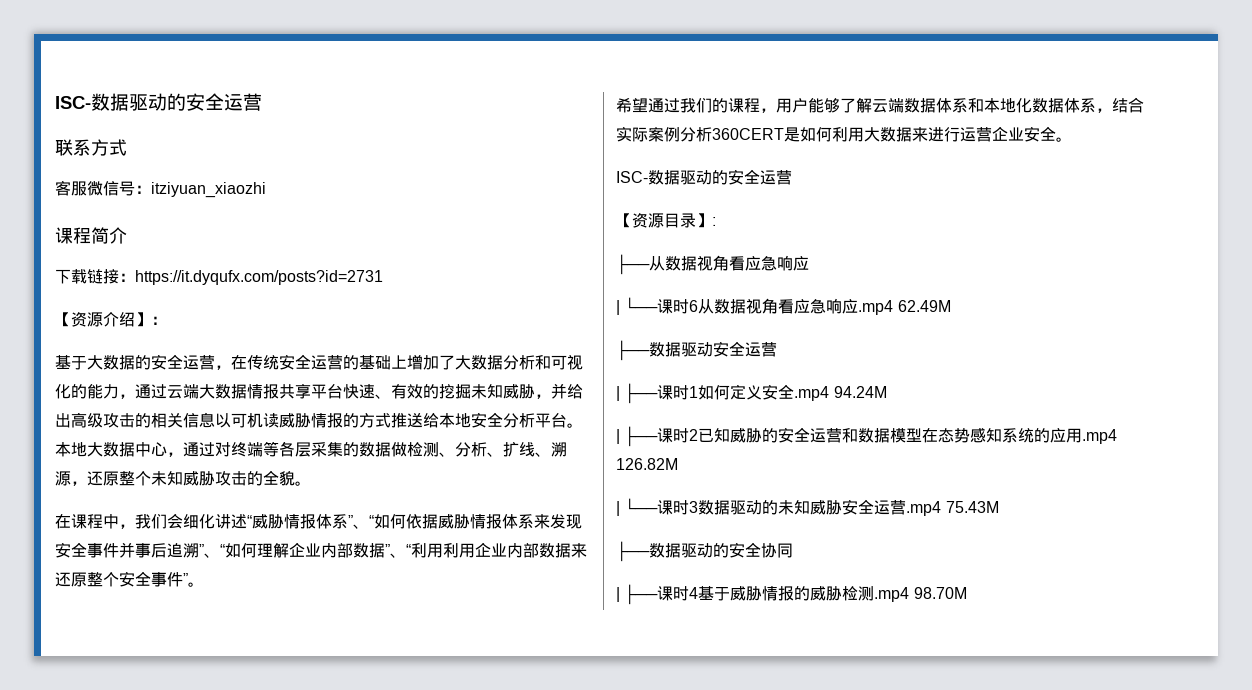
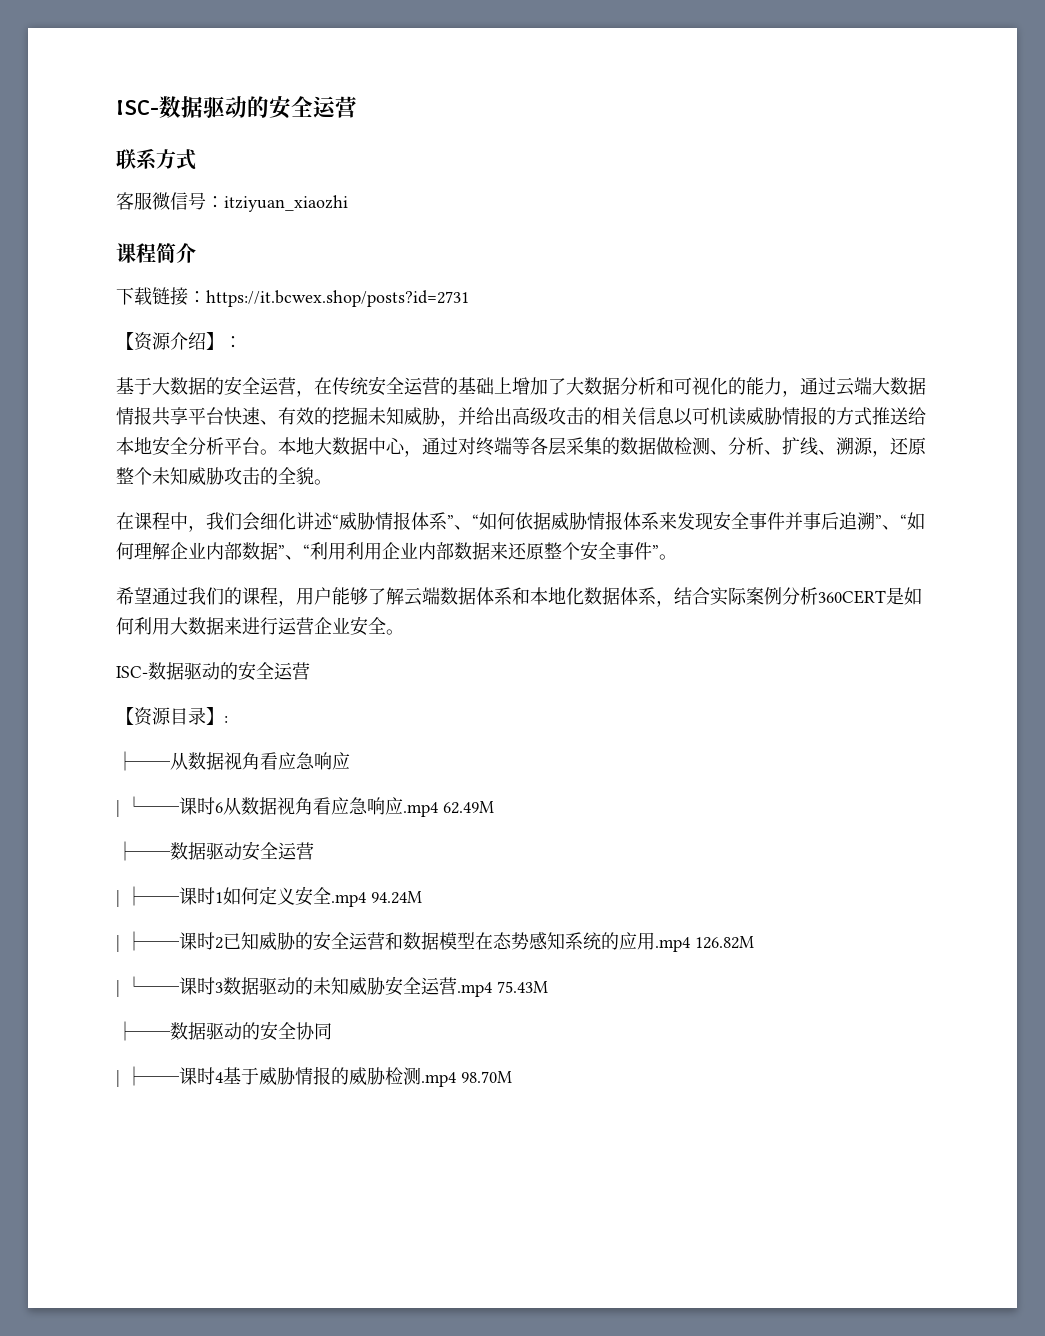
- 下载链接：https://it.dyqufx.com/posts?id=2731
+ 下载链接：https://it.bcwex.shop/posts?id=2731

